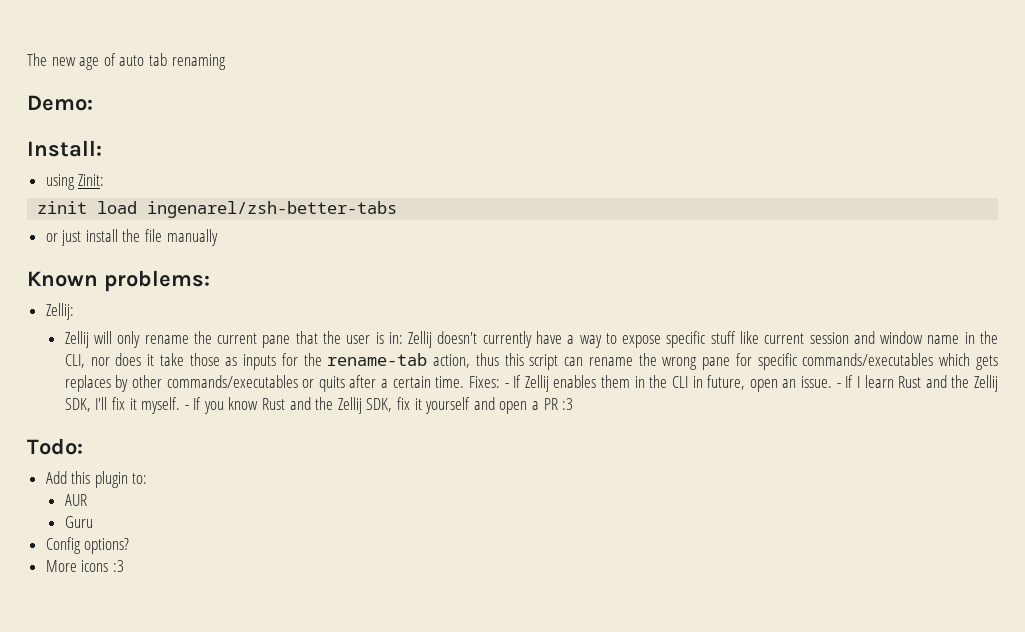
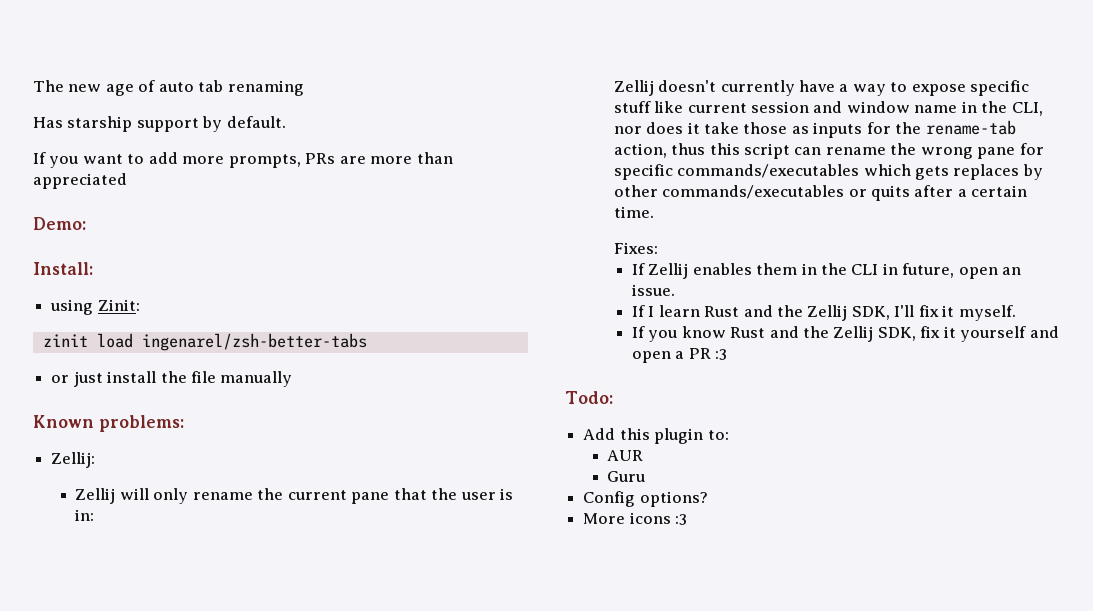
+ Has starship support by default.
+ If you want to add more prompts, PRs are more than appreciated
- Zellij will only rename the current pane that the user is in: Zellij doesn't currently have a way to expose specific stuff like current session and window name in the CLI, nor does it take those as inputs for the rename-tab action, thus this script can rename the wrong pane for specific commands/executables which gets replaces by other commands/executables or quits after a certain time. Fixes: - If Zellij enables them in the CLI in future, open an issue. - If I learn Rust and the Zellij SDK, I'll fix it myself. - If you know Rust and the Zellij SDK, fix it yourself and open a PR :3
+ Zellij will only rename the current pane that the user is in:
+ Zellij doesn't currently have a way to expose specific stuff like current session and window name in the CLI, nor does it take those as inputs for the rename-tab action, thus this script can rename the wrong pane for specific commands/executables which gets replaces by other commands/executables or quits after a certain time.
+ Fixes:
+ If Zellij enables them in the CLI in future, open an issue.
+ If I learn Rust and the Zellij SDK, I'll fix it myself.
+ If you know Rust and the Zellij SDK, fix it yourself and open a PR :3

